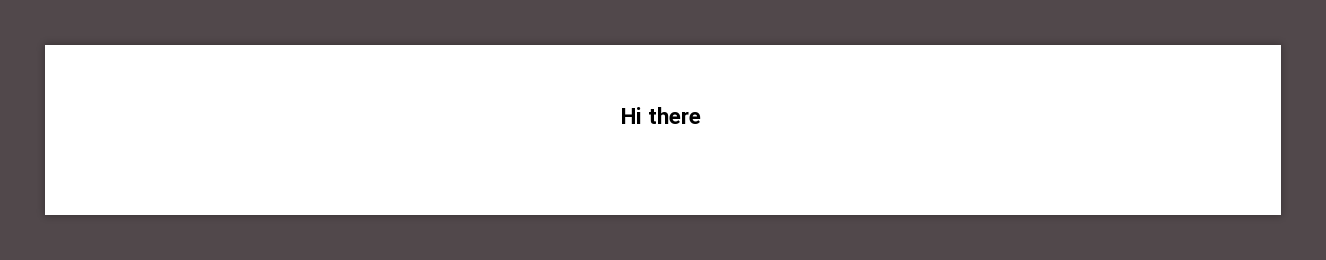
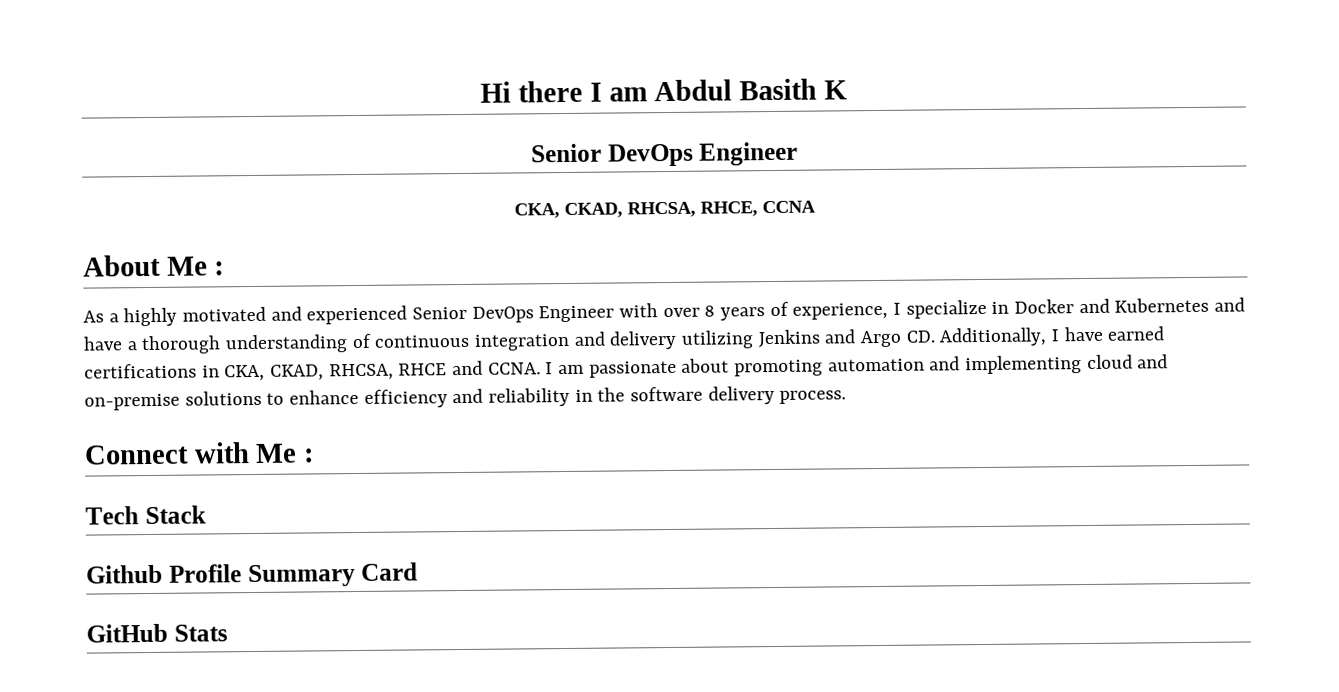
- Hi there
+ Hi there I am Abdul Basith K
+ Senior DevOps Engineer
+ CKA, CKAD, RHCSA, RHCE, CCNA
+ About Me :
+ As a highly motivated and experienced Senior DevOps Engineer with over 8 years of experience, I specialize in Docker and Kubernetes and have a thorough understanding of continuous integration and delivery utilizing Jenkins and Argo CD. Additionally, I have earned certifications in CKA, CKAD, RHCSA, RHCE and CCNA. I am passionate about promoting automation and implementing cloud and on-premise solutions to enhance efficiency and reliability in the software delivery process.
+ Connect with Me :
+ Tech Stack
+ Github Profile Summary Card
+ GitHub Stats

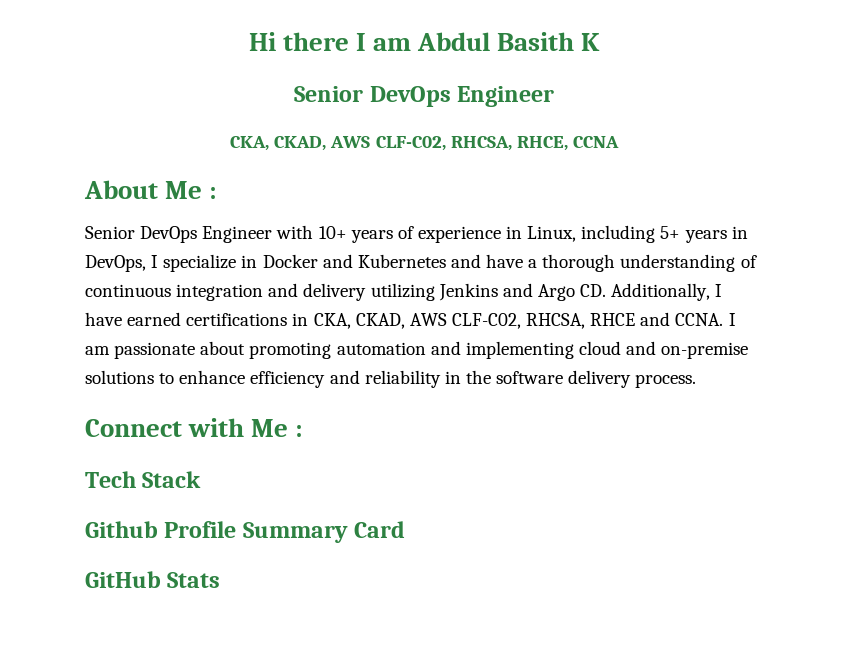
- CKA, CKAD, RHCSA, RHCE, CCNA
+ CKA, CKAD, AWS CLF-C02, RHCSA, RHCE, CCNA
- As a highly motivated and experienced Senior DevOps Engineer with over 8 years of experience, I specialize in Docker and Kubernetes and have a thorough understanding of continuous integration and delivery utilizing Jenkins and Argo CD. Additionally, I have earned certifications in CKA, CKAD, RHCSA, RHCE and CCNA.
+ Senior DevOps Engineer with 10+ years of experience in Linux, including 5+ years in DevOps, I specialize in Docker and Kubernetes and have a thorough understanding of continuous integration and delivery utilizing Jenkins and Argo CD. Additionally, I have earned certifications in CKA, CKAD, AWS CLF-C02, RHCSA, RHCE and CCNA.

